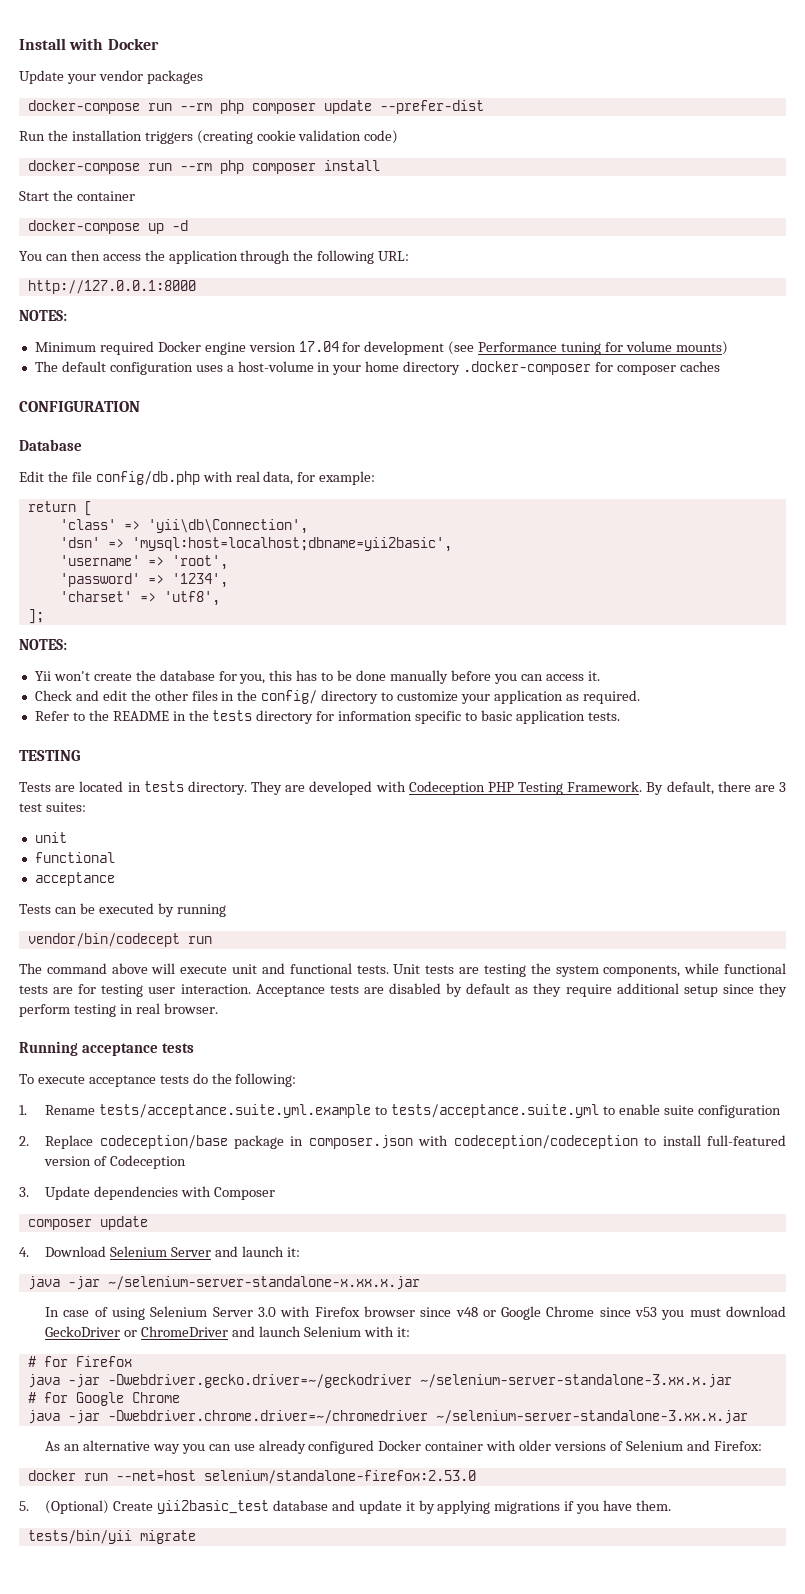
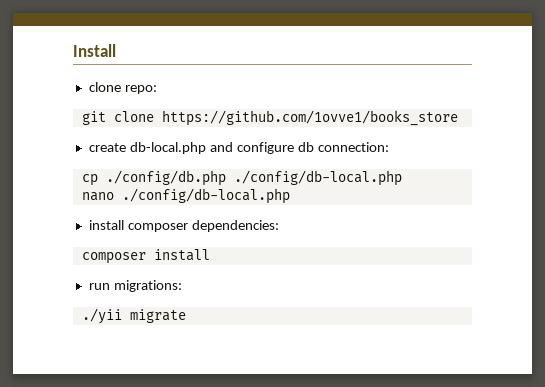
- Install with Docker
- Update your vendor packages
- docker-compose run --rm php composer update --prefer-dist
- Run the installation triggers (creating cookie validation code)
- docker-compose run --rm php composer install
- Start the container
- docker-compose up -d
- You can then access the application through the following URL:
- http://127.0.0.1:8000
- NOTES:
- Minimum required Docker engine version 17.04 for development (see Performance tuning for volume mounts)
- The default configuration uses a host-volume in your home directory .docker-composer for composer caches
- CONFIGURATION
- Database
- Edit the file config/db.php with real data, for example:
- return [
- 'class' => 'yii\db\Connection',
- 'dsn' => 'mysql:host=localhost;dbname=yii2basic',
- 'username' => 'root',
- 'password' => '1234',
- 'charset' => 'utf8',
- ];
- NOTES:
- Yii won't create the database for you, this has to be done manually before you can access it.
- Check and edit the other files in the config/ directory to customize your application as required.
- Refer to the README in the tests directory for information specific to basic application tests.
- TESTING
- Tests are located in tests directory. They are developed with Codeception PHP Testing Framework. By default, there are 3 test suites:
- unit
- functional
- acceptance
- Tests can be executed by running
- vendor/bin/codecept run
- The command above will execute unit and functional tests. Unit tests are testing the system components, while functional tests are for testing user interaction. Acceptance tests are disabled by default as they require additional setup since they perform testing in real browser.
- Running acceptance tests
- To execute acceptance tests do the following:
- 1. Rename tests/acceptance.suite.yml.example to tests/acceptance.suite.yml to enable suite configuration
- 2. Replace codeception/base package in composer.json with codeception/codeception to install full-featured version of Codeception
- 3. Update dependencies with Composer
- composer update
- 4. Download Selenium Server and launch it:
- java -jar ~/selenium-server-standalone-x.xx.x.jar
- In case of using Selenium Server 3.0 with Firefox browser since v48 or Google Chrome since v53 you must download GeckoDriver or ChromeDriver and launch Selenium with it:
- # for Firefox
- java -jar -Dwebdriver.gecko.driver=~/geckodriver ~/selenium-server-standalone-3.xx.x.jar
- # for Google Chrome
- java -jar -Dwebdriver.chrome.driver=~/chromedriver ~/selenium-server-standalone-3.xx.x.jar
- As an alternative way you can use already configured Docker container with older versions of Selenium and Firefox:
- docker run --net=host selenium/standalone-firefox:2.53.0
- 5. (Optional) Create yii2basic_test database and update it by applying migrations if you have them.
- tests/bin/yii migrate
+ Install
+ clone repo:
+ git clone https://github.com/1ovve1/books_store
+ create db-local.php and configure db connection:
+ cp ./config/db.php ./config/db-local.php
+ nano ./config/db-local.php
+ install composer dependencies:
+ composer install
+ run migrations:
+ ./yii migrate

